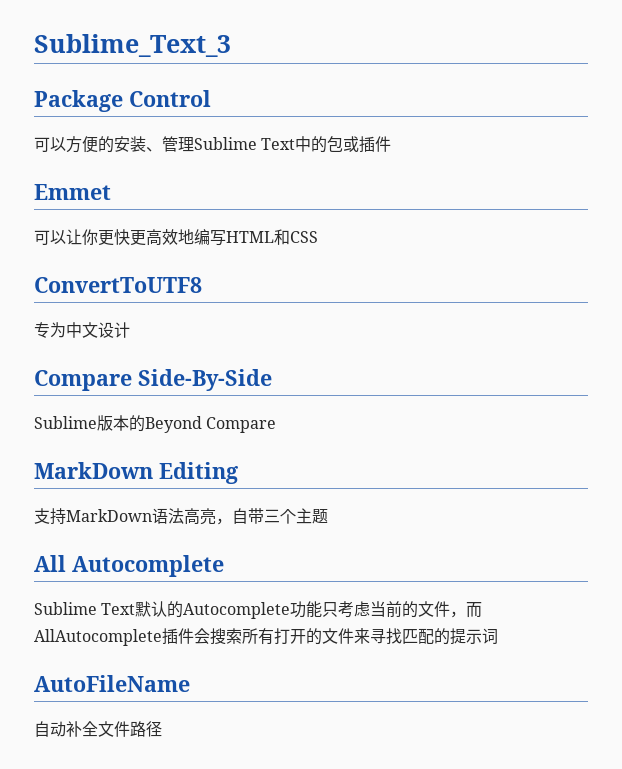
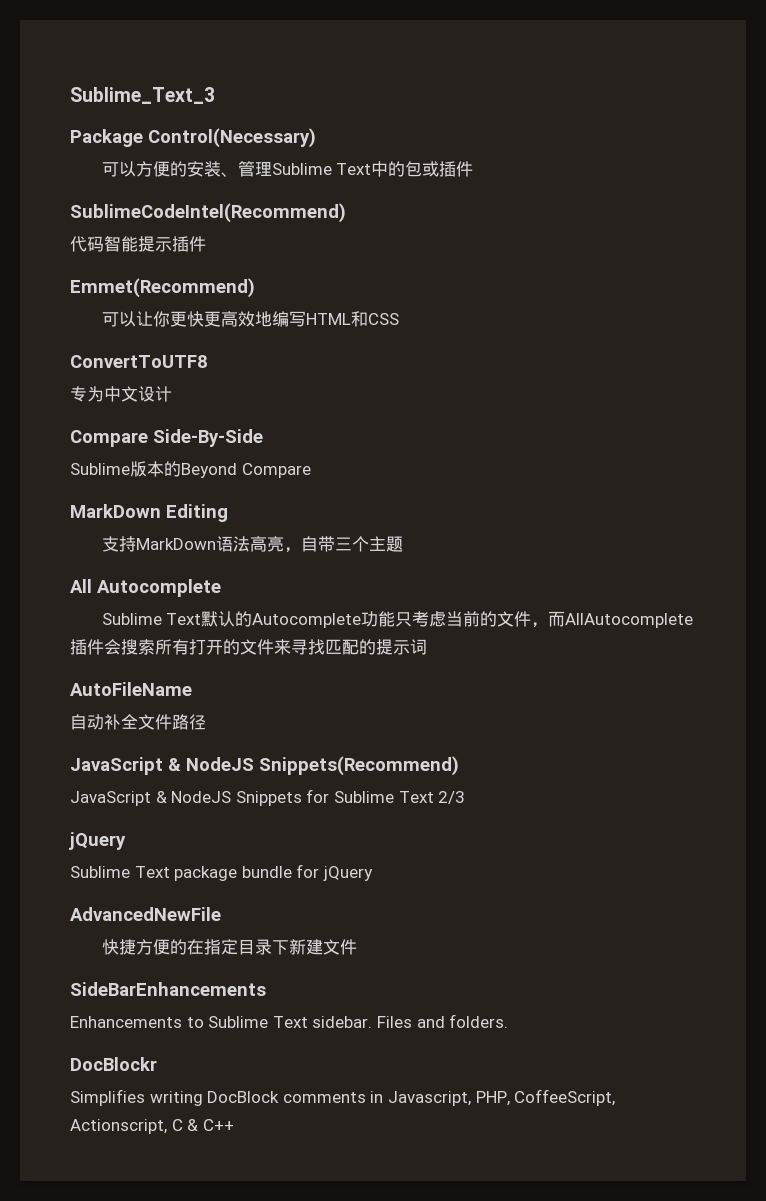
- Package Control
+ Package Control(Necessary)
- Emmet
+ SublimeCodeIntel(Recommend)
+ 代码智能提示插件
+ Emmet(Recommend)
+ JavaScript & NodeJS Snippets(Recommend)
+ JavaScript & NodeJS Snippets for Sublime Text 2/3
+ jQuery
+ Sublime Text package bundle for jQuery
+ AdvancedNewFile
+ 快捷方便的在指定目录下新建文件
+ SideBarEnhancements
+ Enhancements to Sublime Text sidebar. Files and folders.
+ DocBlockr
+ Simplifies writing DocBlock comments in Javascript, PHP, CoffeeScript, Actionscript, C & C++

